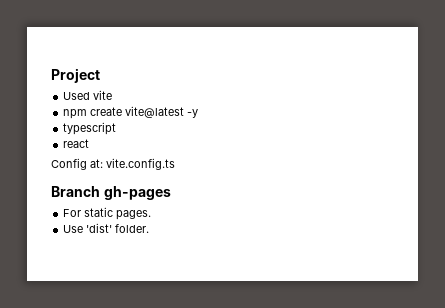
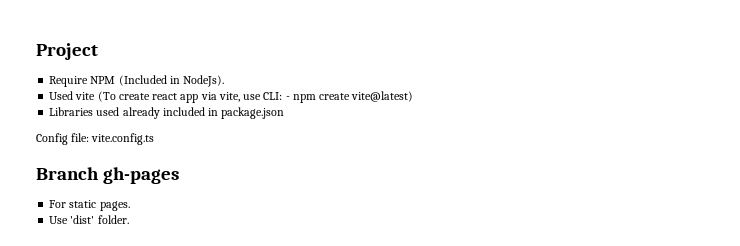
- Used vite
- npm create vite@latest -y
- typescript
- react
+ Require NPM (Included in NodeJs).
+ Used vite (To create react app via vite, use CLI: - npm create vite@latest)
+ Libraries used already included in package.json
- Config at: vite.config.ts
+ Config file: vite.config.ts

